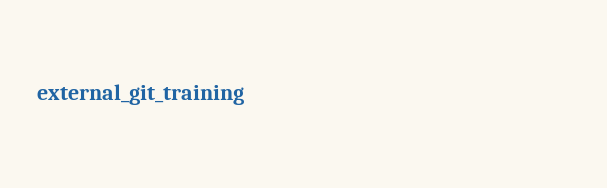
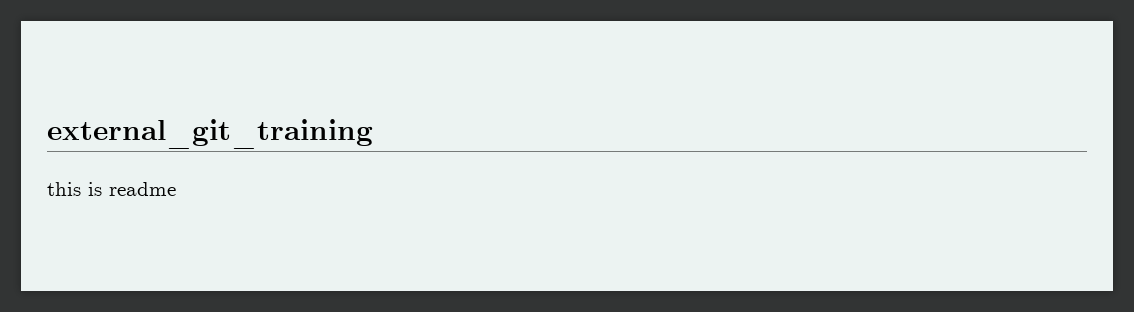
+ this is readme

